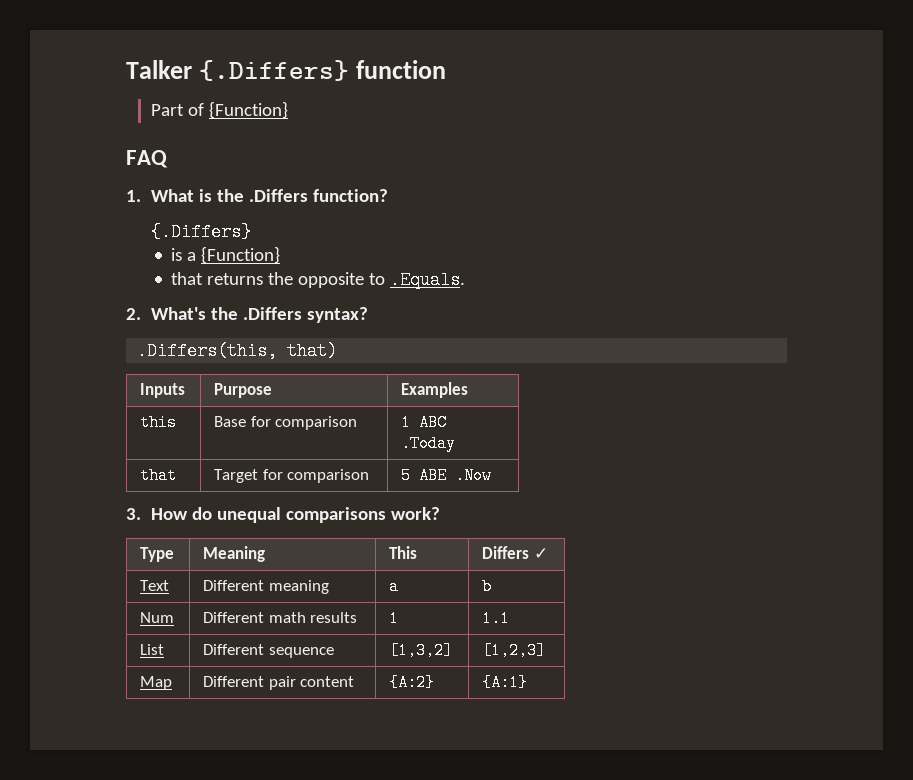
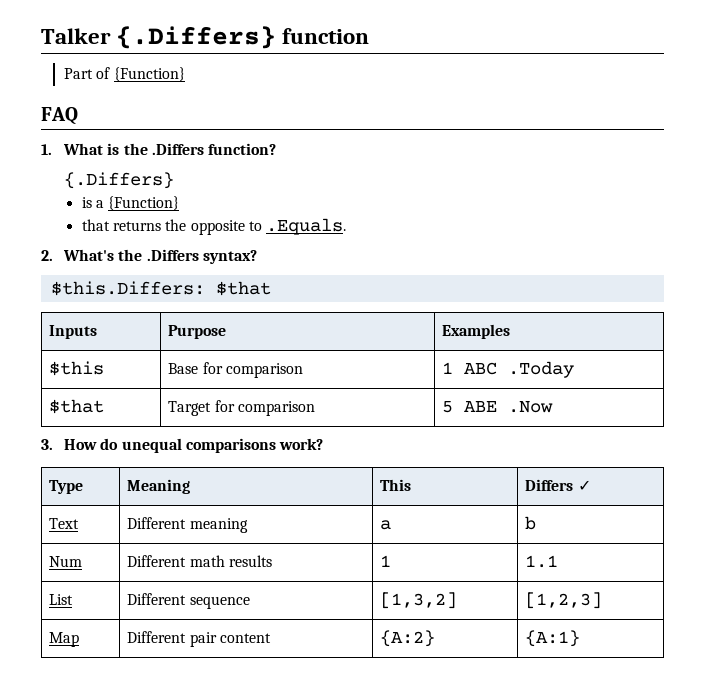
- .Differs(this, that)
+ $this.Differs: $that
- this | Base for comparison | 1 ABC .Today
+ $this | Base for comparison | 1 ABC .Today
- that | Target for comparison | 5 ABE .Now
+ $that | Target for comparison | 5 ABE .Now

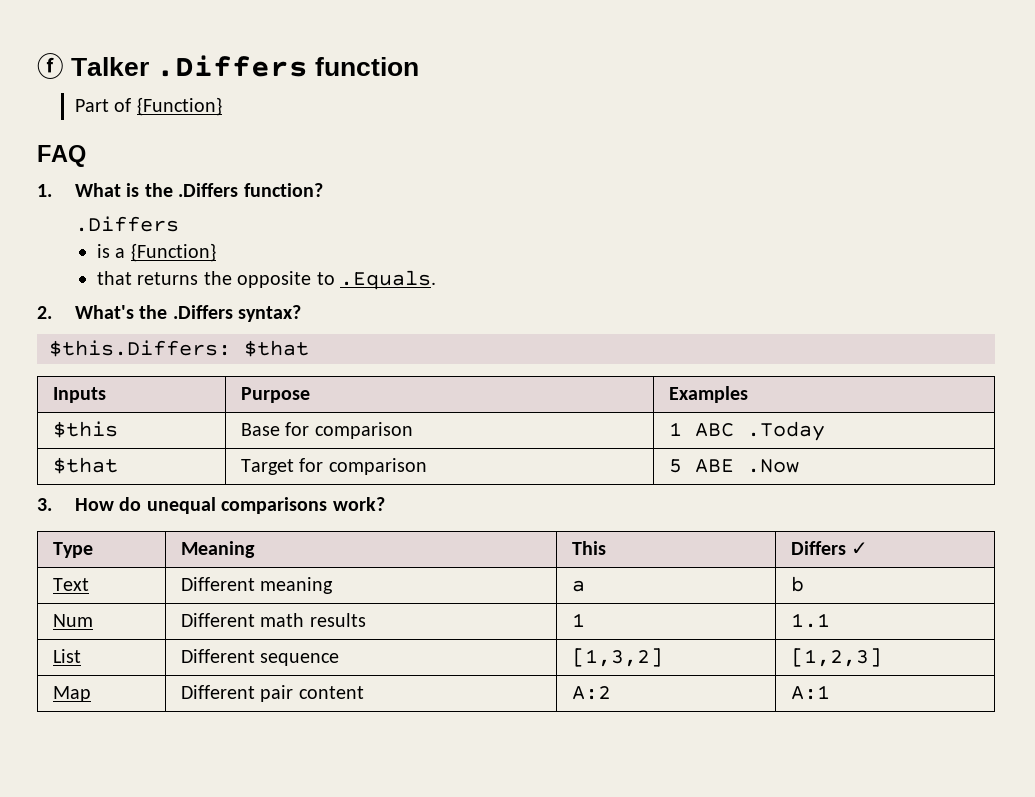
- Talker {.Differs} function
+ ⓕ Talker .Differs function
  1. What is the .Differs function?
- {.Differs}
+ .Differs
- Map | Different pair content | {A:2} | {A:1}
+ Map | Different pair content | A:2 | A:1

